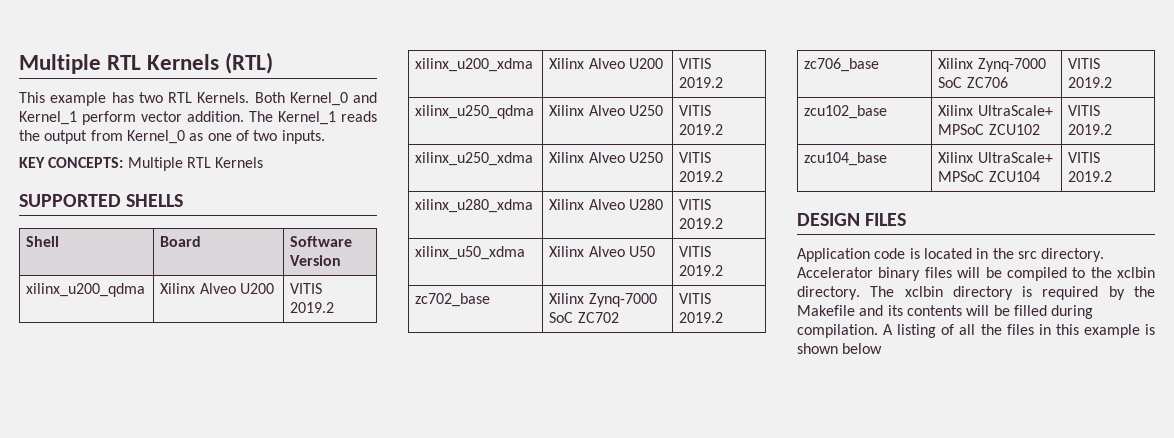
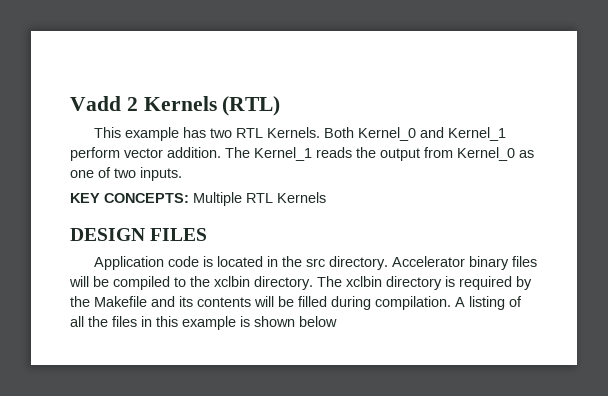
- Multiple RTL Kernels (RTL)
+ Vadd 2 Kernels (RTL)
- SUPPORTED SHELLS
- Shell | Board | Software Version
- xilinx_u200_qdma | Xilinx Alveo U200 | VITIS 2019.2
- xilinx_u200_xdma | Xilinx Alveo U200 | VITIS 2019.2
- xilinx_u250_qdma | Xilinx Alveo U250 | VITIS 2019.2
- xilinx_u250_xdma | Xilinx Alveo U250 | VITIS 2019.2
- xilinx_u280_xdma | Xilinx Alveo U280 | VITIS 2019.2
- xilinx_u50_xdma | Xilinx Alveo U50 | VITIS 2019.2
- zc702_base | Xilinx Zynq-7000 SoC ZC702 | VITIS 2019.2
- zc706_base | Xilinx Zynq-7000 SoC ZC706 | VITIS 2019.2
- zcu102_base | Xilinx UltraScale+ MPSoC ZCU102 | VITIS 2019.2
- zcu104_base | Xilinx UltraScale+ MPSoC ZCU104 | VITIS 2019.2

